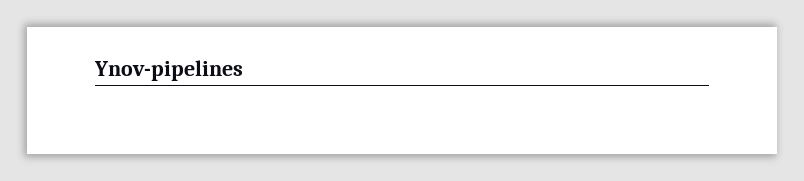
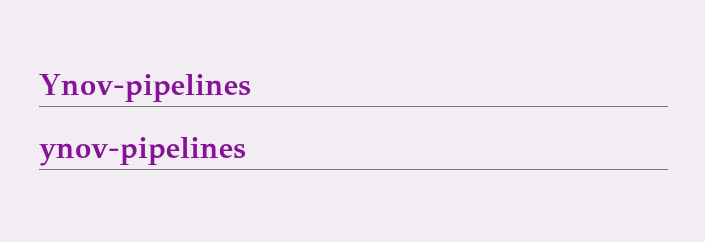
+ ynov-pipelines

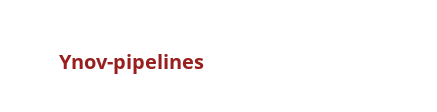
- ynov-pipelines

